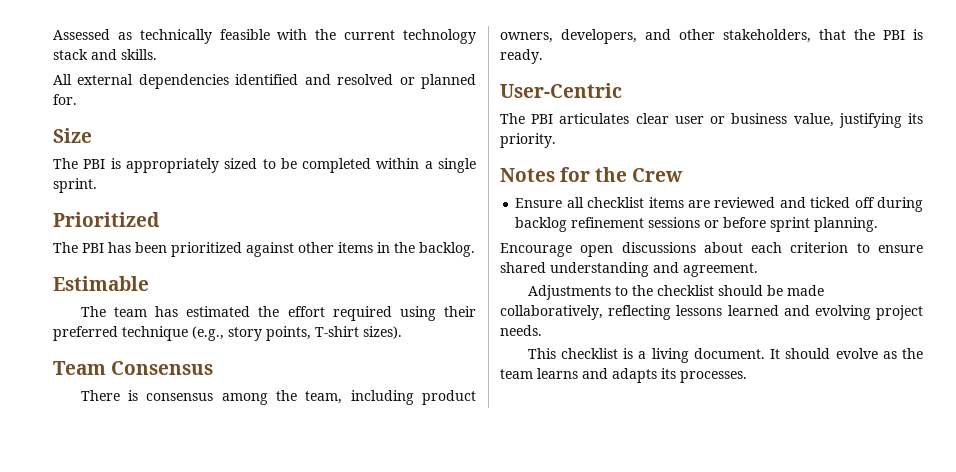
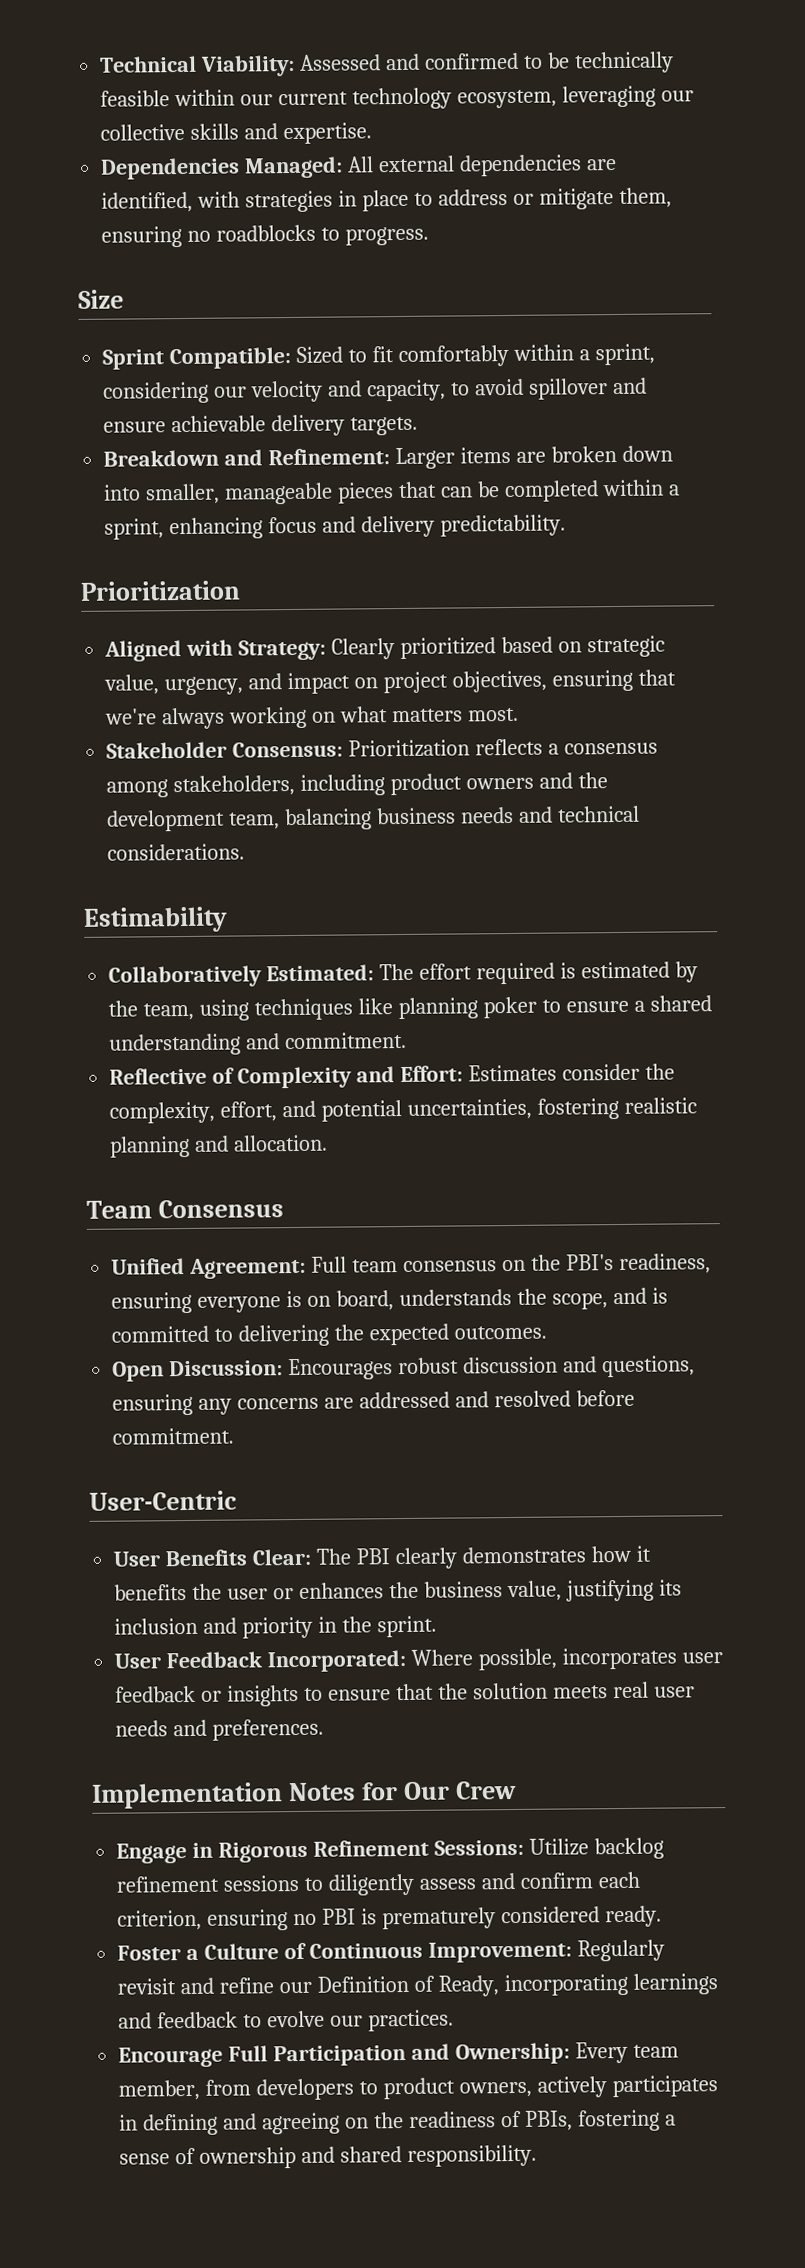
- Assessed as technically feasible with the current technology stack and skills.
- All external dependencies identified and resolved or planned for.
+ Technical Viability: Assessed and confirmed to be technically feasible within our current technology ecosystem, leveraging our collective skills and expertise.
+ Dependencies Managed: All external dependencies are identified, with strategies in place to address or mitigate them, ensuring no roadblocks to progress.
  Size
- The PBI is appropriately sized to be completed within a single sprint.
- Prioritized
- The PBI has been prioritized against other items in the backlog.
- Estimable
- The team has estimated the effort required using their preferred technique (e.g., story points, T-shirt sizes).
+ Sprint Compatible: Sized to fit comfortably within a sprint, considering our velocity and capacity, to avoid spillover and ensure achievable delivery targets.
+ Breakdown and Refinement: Larger items are broken down into smaller, manageable pieces that can be completed within a sprint, enhancing focus and delivery predictability.
+ Prioritization
+ Aligned with Strategy: Clearly prioritized based on strategic value, urgency, and impact on project objectives, ensuring that we're always working on what matters most.
+ Stakeholder Consensus: Prioritization reflects a consensus among stakeholders, including product owners and the development team, balancing business needs and technical considerations.
+ Estimability
+ Collaboratively Estimated: The effort required is estimated by the team, using techniques like planning poker to ensure a shared understanding and commitment.
+ Reflective of Complexity and Effort: Estimates consider the complexity, effort, and potential uncertainties, fostering realistic planning and allocation.
  Team Consensus
- There is consensus among the team, including product owners, developers, and other stakeholders, that the PBI is ready.
+ Unified Agreement: Full team consensus on the PBI's readiness, ensuring everyone is on board, understands the scope, and is committed to delivering the expected outcomes.
+ Open Discussion: Encourages robust discussion and questions, ensuring any concerns are addressed and resolved before commitment.
  User-Centric
- The PBI articulates clear user or business value, justifying its priority.
- Notes for the Crew
+ User Benefits Clear: The PBI clearly demonstrates how it benefits the user or enhances the business value, justifying its inclusion and priority in the sprint.
+ User Feedback Incorporated: Where possible, incorporates user feedback or insights to ensure that the solution meets real user needs and preferences.
+ Implementation Notes for Our Crew
- Ensure all checklist items are reviewed and ticked off during backlog refinement sessions or before sprint planning.
- Encourage open discussions about each criterion to ensure shared understanding and agreement.
- Adjustments to the checklist should be made collaboratively, reflecting lessons learned and evolving project needs.
- This checklist is a living document. It should evolve as the team learns and adapts its processes.
+ Engage in Rigorous Refinement Sessions: Utilize backlog refinement sessions to diligently assess and confirm each criterion, ensuring no PBI is prematurely considered ready.
+ Foster a Culture of Continuous Improvement: Regularly revisit and refine our Definition of Ready, incorporating learnings and feedback to evolve our practices.
+ Encourage Full Participation and Ownership: Every team member, from developers to product owners, actively participates in defining and agreeing on the readiness of PBIs, fostering a sense of ownership and shared responsibility.

